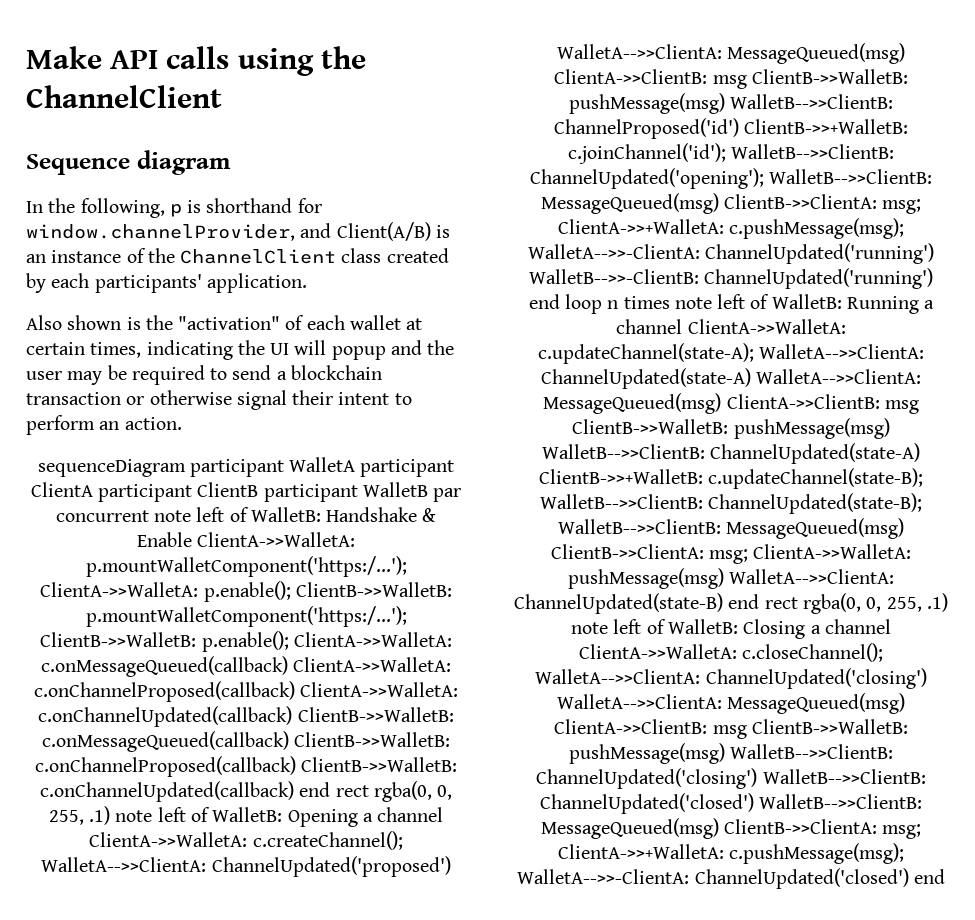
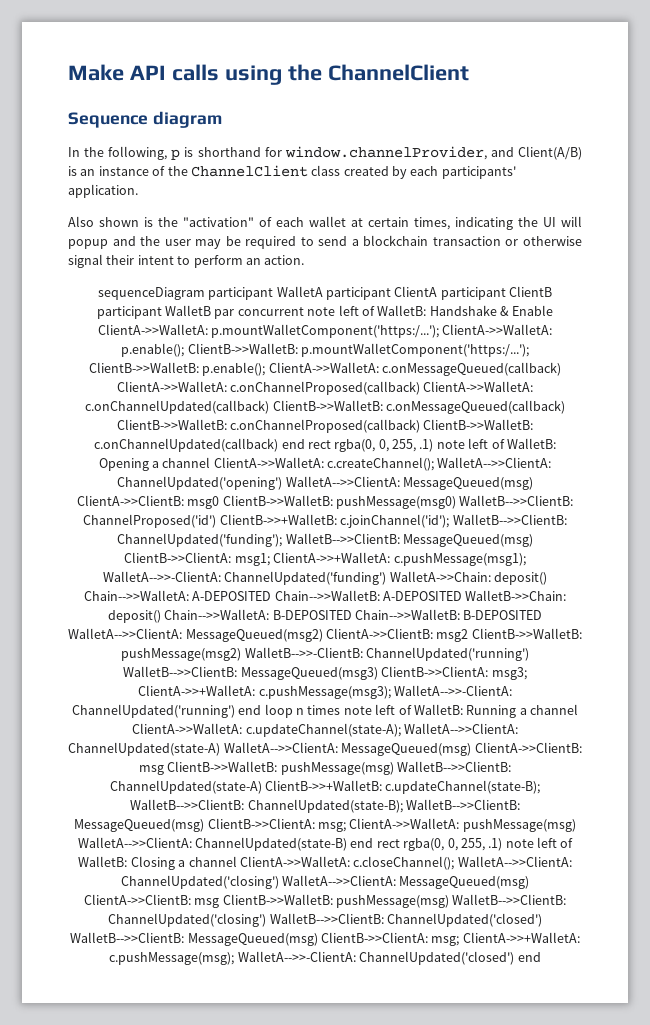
- ChannelUpdated('proposed') WalletA-->>ClientA: MessageQueued(msg) ClientA->>ClientB: msg ClientB->>WalletB: pushMessage(msg) WalletB-->>ClientB:
+ ChannelUpdated('opening') WalletA-->>ClientA: MessageQueued(msg) ClientA->>ClientB: msg0 ClientB->>WalletB: pushMessage(msg0) WalletB-->>ClientB:
- ChannelUpdated('opening'); WalletB-->>ClientB: MessageQueued(msg) ClientB->>ClientA: msg; ClientA->>+WalletA: c.pushMessage(msg); WalletA-->>-ClientA: ChannelUpdated('running') WalletB-->>-ClientB:
+ ChannelUpdated('funding'); WalletB-->>ClientB: MessageQueued(msg) ClientB->>ClientA: msg1; ClientA->>+WalletA: c.pushMessage(msg1); WalletA-->>-ClientA: ChannelUpdated('funding') WalletA->>Chain: deposit() Chain-->>WalletA: A-DEPOSITED Chain-->>WalletB: A-DEPOSITED WalletB->>Chain: deposit() Chain-->>WalletA: B-DEPOSITED Chain-->>WalletB: B-DEPOSITED WalletA-->>ClientA: MessageQueued(msg2) ClientA->>ClientB: msg2 ClientB->>WalletB: pushMessage(msg2) WalletB-->>-ClientB: ChannelUpdated('running') WalletB-->>ClientB: MessageQueued(msg3) ClientB->>ClientA: msg3; ClientA->>+WalletA: c.pushMessage(msg3); WalletA-->>-ClientA:

